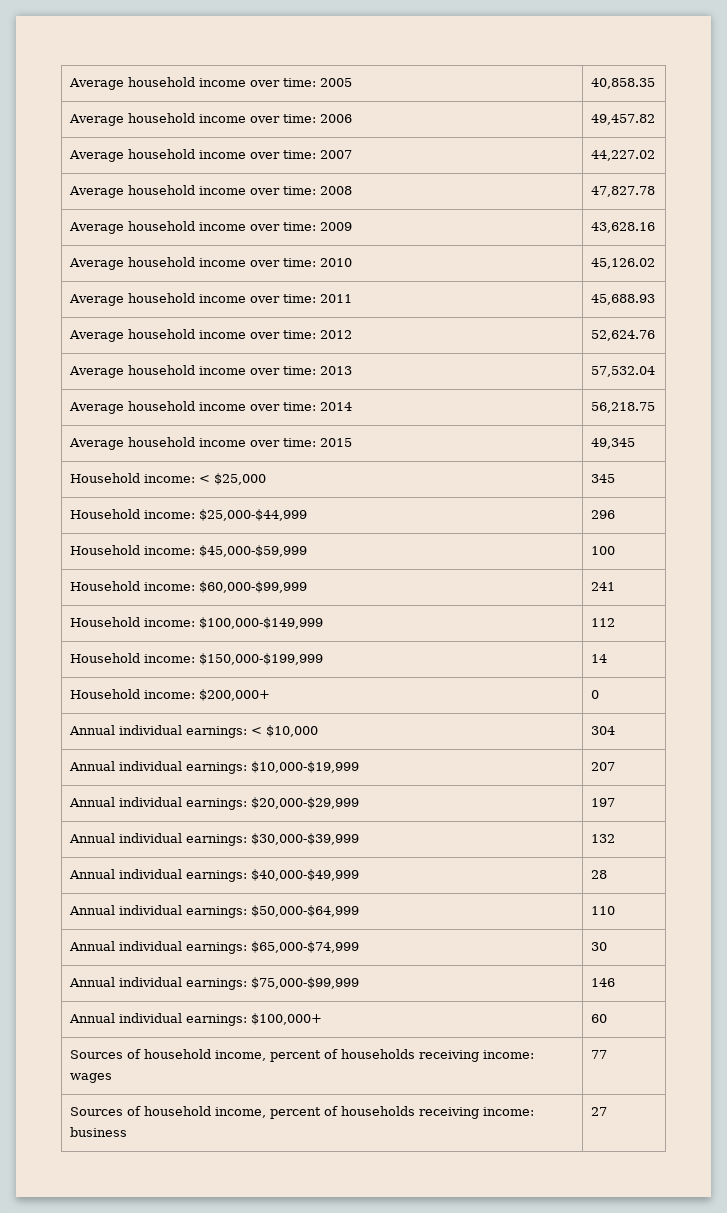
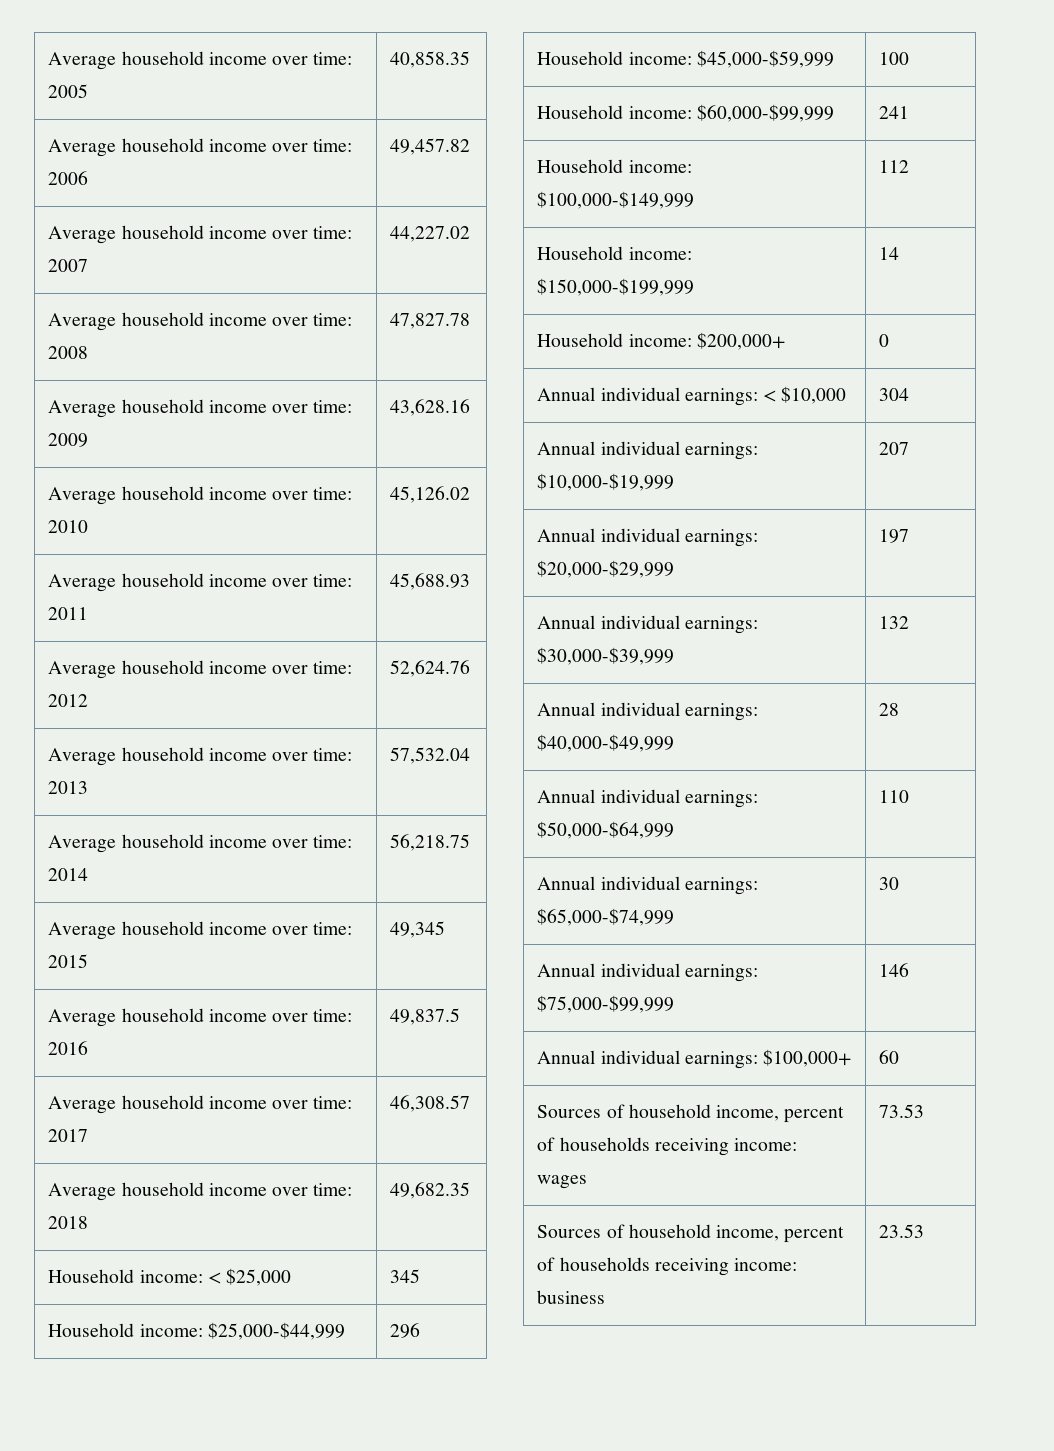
+ Average household income over time: 2016 | 49,837.5
+ Average household income over time: 2017 | 46,308.57
+ Average household income over time: 2018 | 49,682.35
- Sources of household income, percent of households receiving income: wages | 77
+ Sources of household income, percent of households receiving income: wages | 73.53
- Sources of household income, percent of households receiving income: business | 27
+ Sources of household income, percent of households receiving income: business | 23.53

